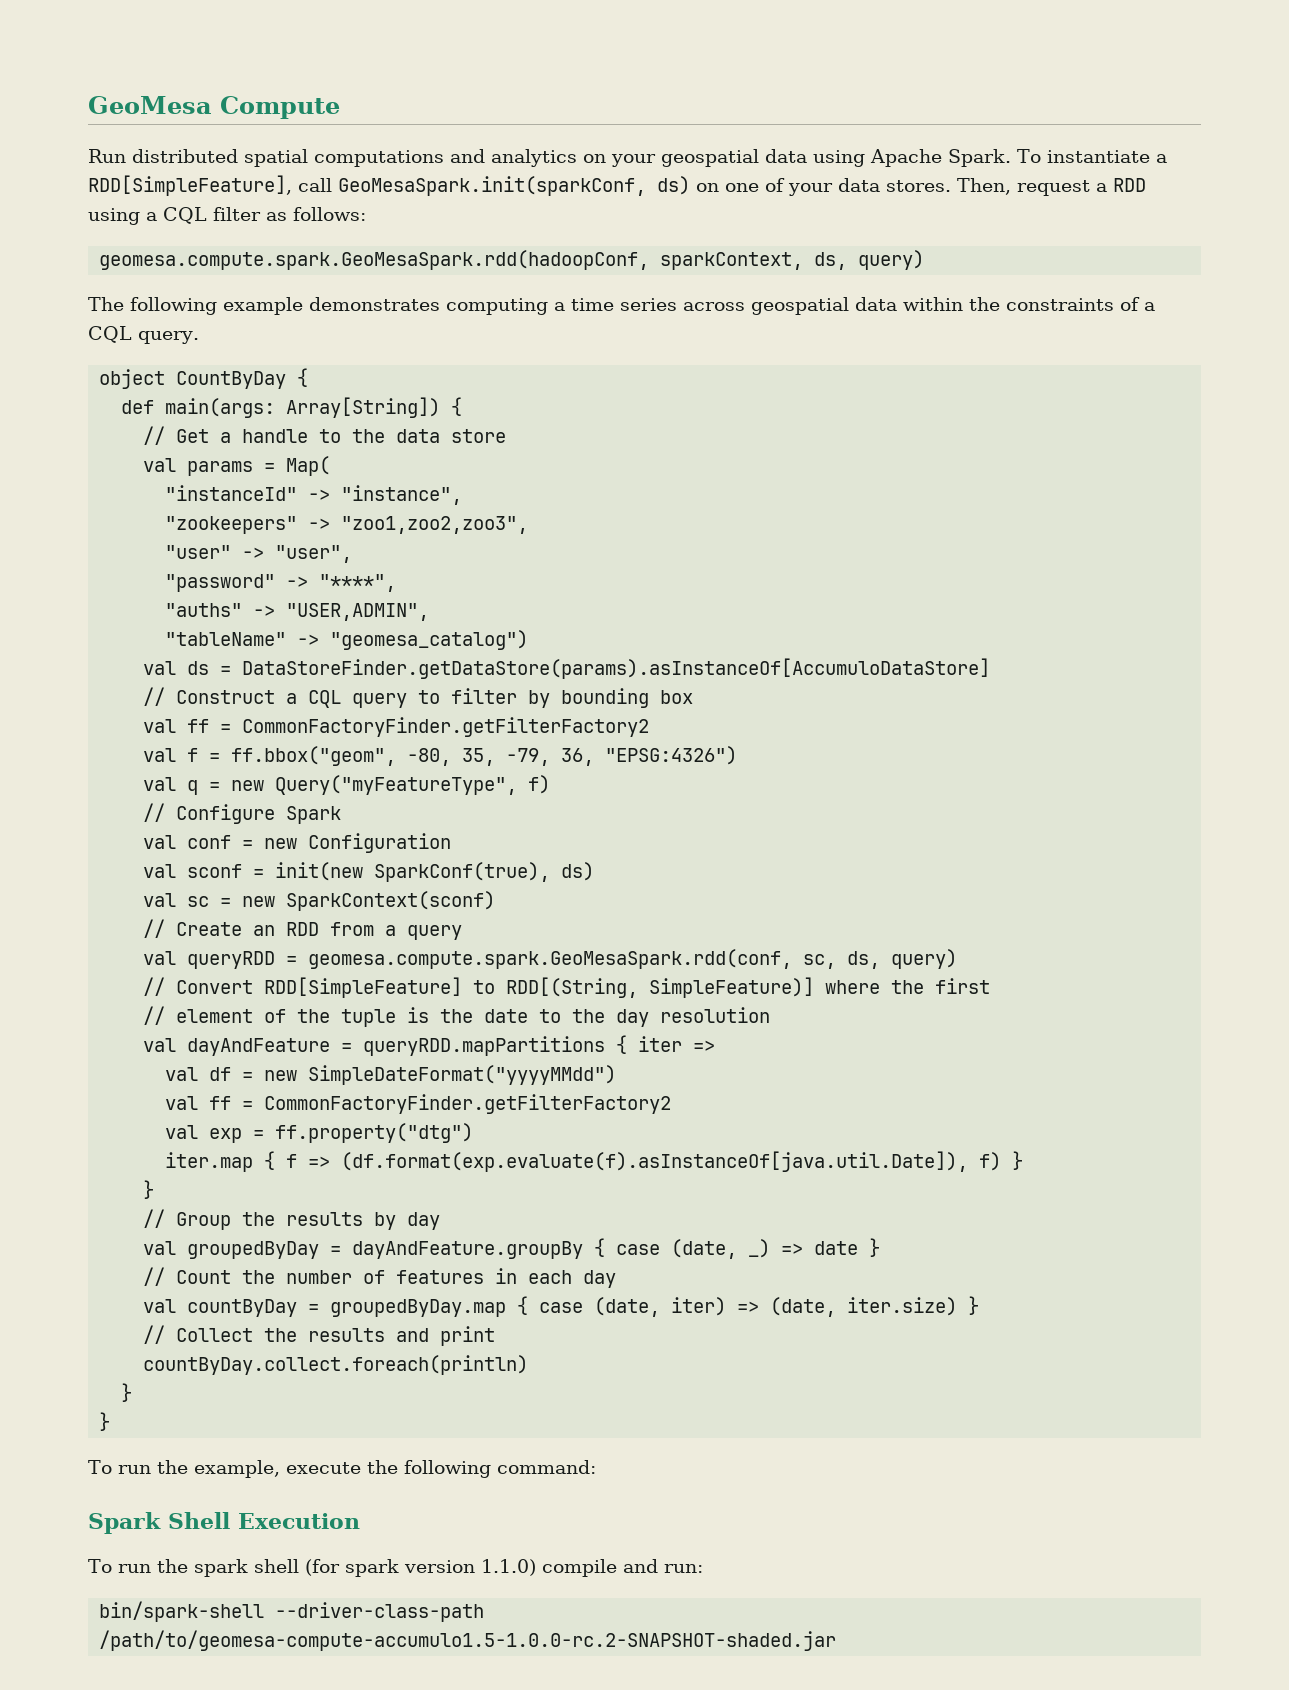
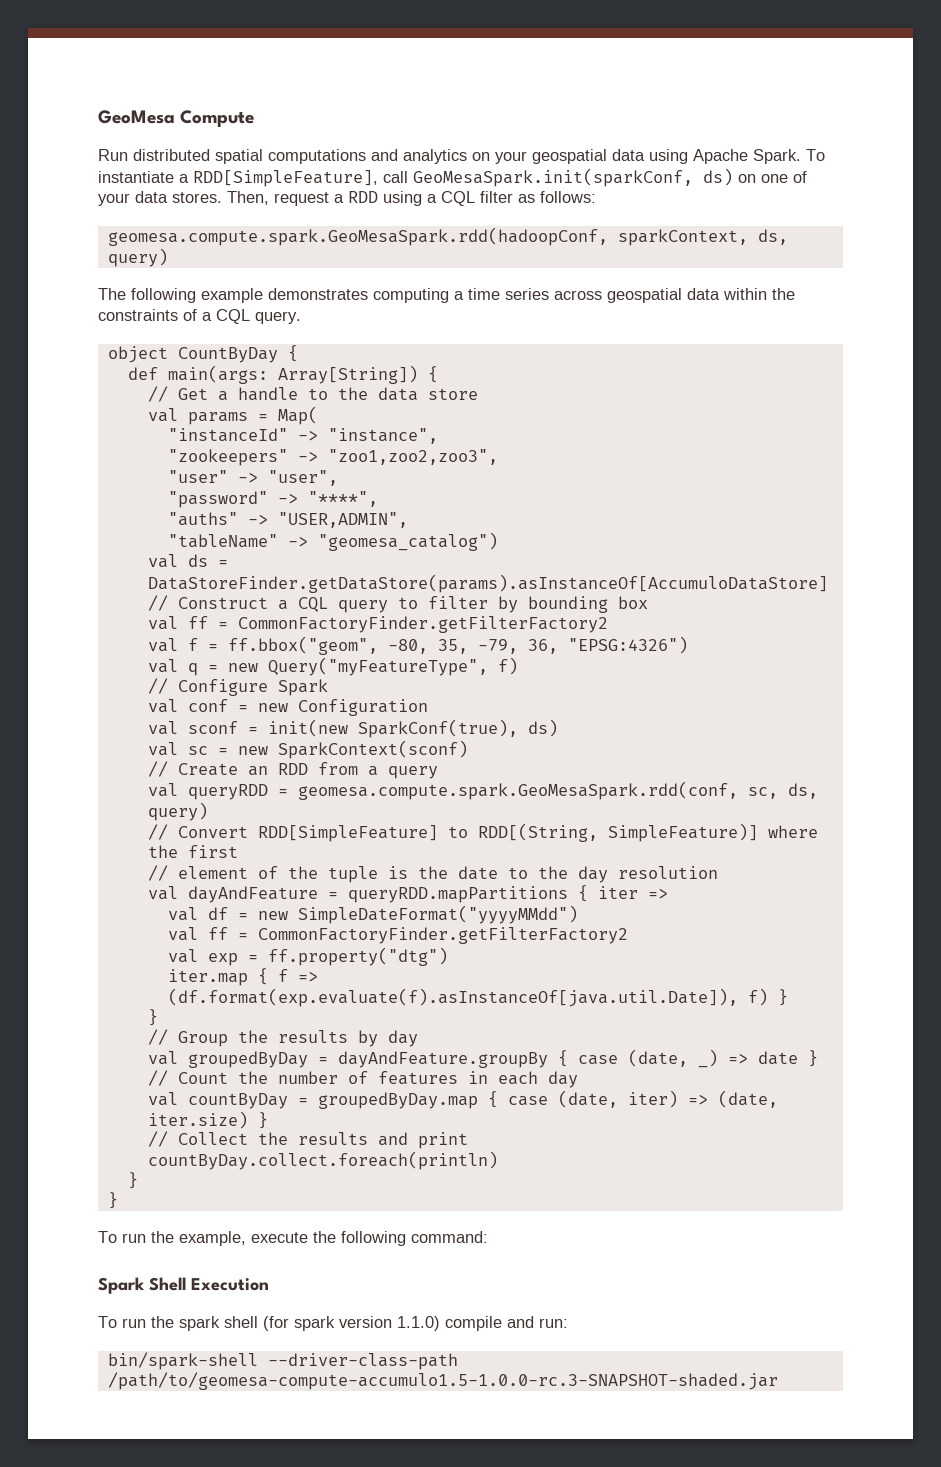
- bin/spark-shell --driver-class-path /path/to/geomesa-compute-accumulo1.5-1.0.0-rc.2-SNAPSHOT-shaded.jar
+ bin/spark-shell --driver-class-path /path/to/geomesa-compute-accumulo1.5-1.0.0-rc.3-SNAPSHOT-shaded.jar

